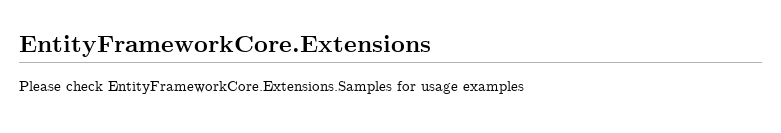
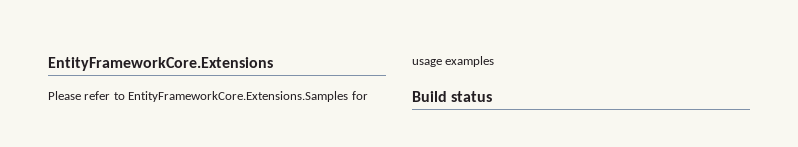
- Please check EntityFrameworkCore.Extensions.Samples for usage examples
+ Please refer to EntityFrameworkCore.Extensions.Samples for usage examples
+ Build status

